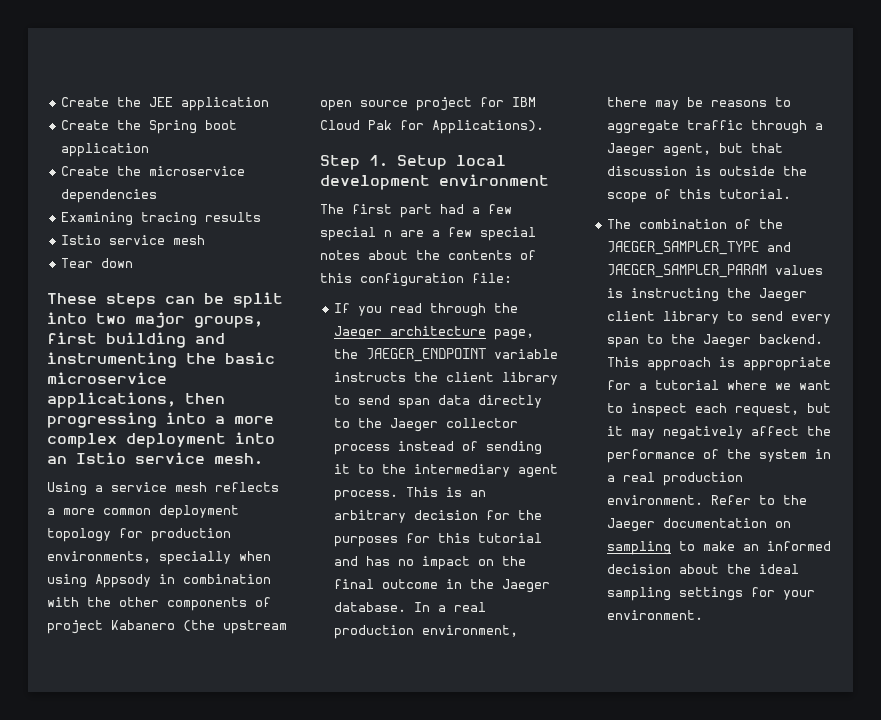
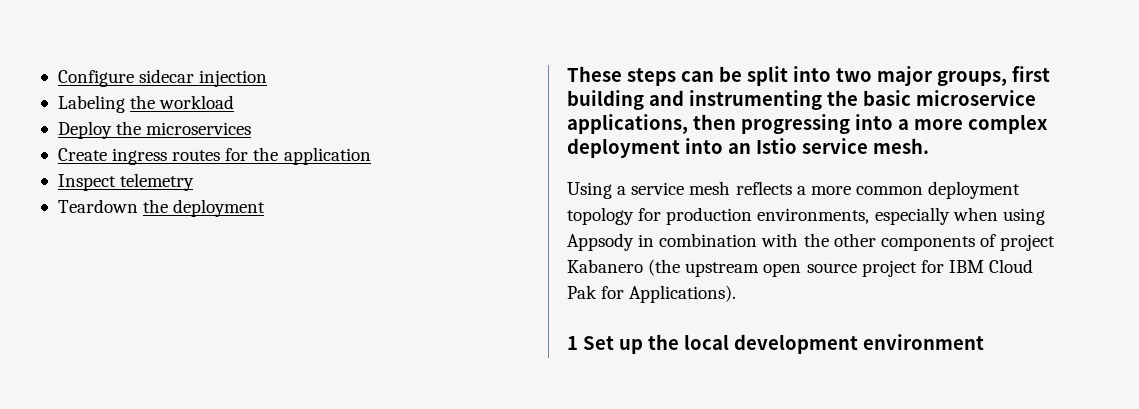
- Create the JEE application
- Create the Spring boot application
- Create the microservice dependencies
- Examining tracing results
- Istio service mesh
- Tear down
+ Configure sidecar injection
+ Labeling the workload
+ Deploy the microservices
+ Create ingress routes for the application
+ Inspect telemetry
+ Teardown the deployment
- Using a service mesh reflects a more common deployment topology for production environments, specially when using Appsody in combination with the other components of project Kabanero (the upstream open source project for IBM Cloud Pak for Applications).
+ Using a service mesh reflects a more common deployment topology for production environments, especially when using Appsody in combination with the other components of project Kabanero (the upstream open source project for IBM Cloud Pak for Applications).
- Step 1. Setup local development environment
+ 1 Set up the local development environment
- The first part had a few special n are a few special notes about the contents of this configuration file:
- If you read through the Jaeger architecture page, the JAEGER_ENDPOINT variable instructs the client library to send span data directly to the Jaeger collector process instead of sending it to the intermediary agent process. This is an arbitrary decision for the purposes for this tutorial and has no impact on the final outcome in the Jaeger database. In a real production environment, there may be reasons to aggregate traffic through a Jaeger agent, but that discussion is outside the scope of this tutorial.
- The combination of the JAEGER_SAMPLER_TYPE and JAEGER_SAMPLER_PARAM values is instructing the Jaeger client library to send every span to the Jaeger backend. This approach is appropriate for a tutorial where we want to inspect each request, but it may negatively affect the performance of the system in a real production environment. Refer to the Jaeger documentation on sampling to make an informed decision about the ideal sampling settings for your environment.

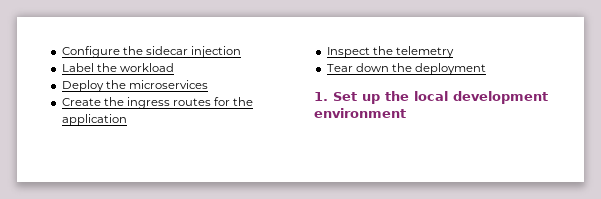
- Configure sidecar injection
+ Configure the sidecar injection
- Labeling the workload
+ Label the workload
- Create ingress routes for the application
+ Create the ingress routes for the application
- Inspect telemetry
+ Inspect the telemetry
- Teardown the deployment
+ Tear down the deployment
- These steps can be split into two major groups, first building and instrumenting the basic microservice applications, then progressing into a more complex deployment into an Istio service mesh.
- Using a service mesh reflects a more common deployment topology for production environments, especially when using Appsody in combination with the other components of project Kabanero (the upstream open source project for IBM Cloud Pak for Applications).
- 1 Set up the local development environment
+ 1. Set up the local development environment

